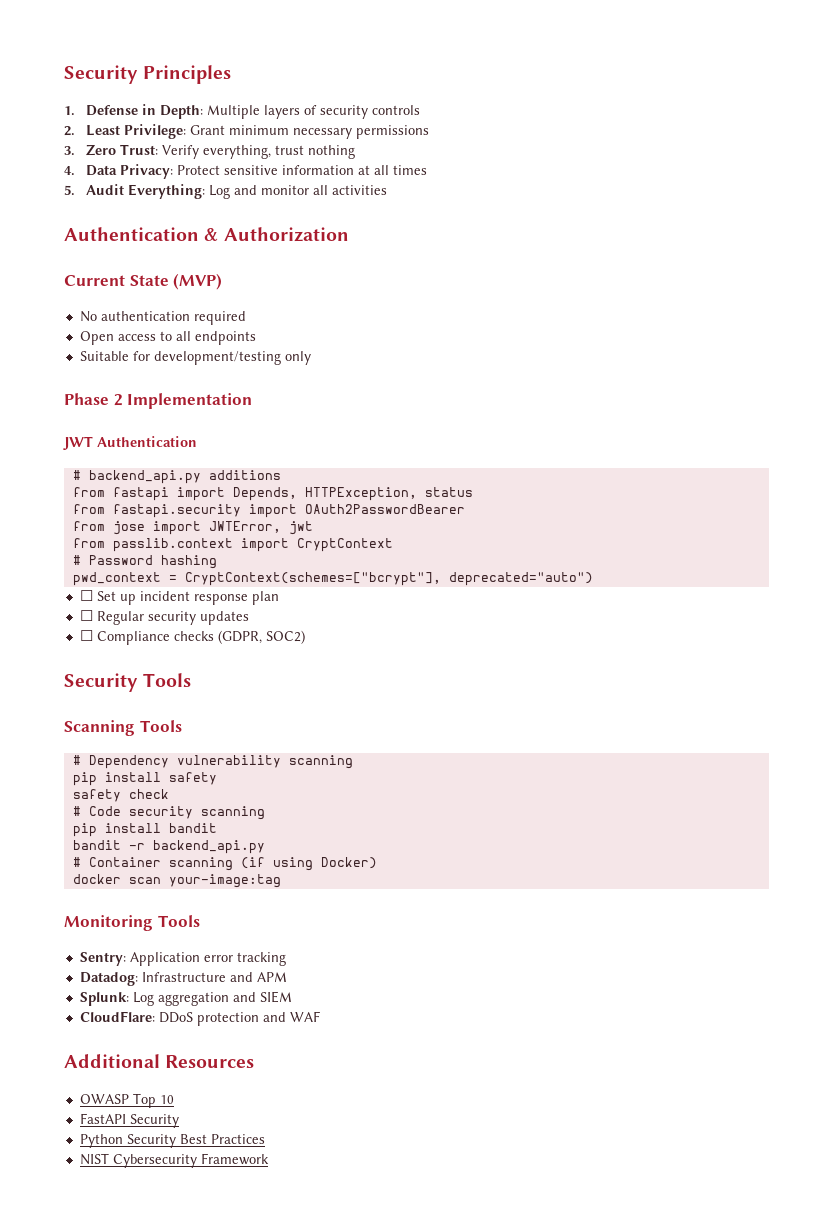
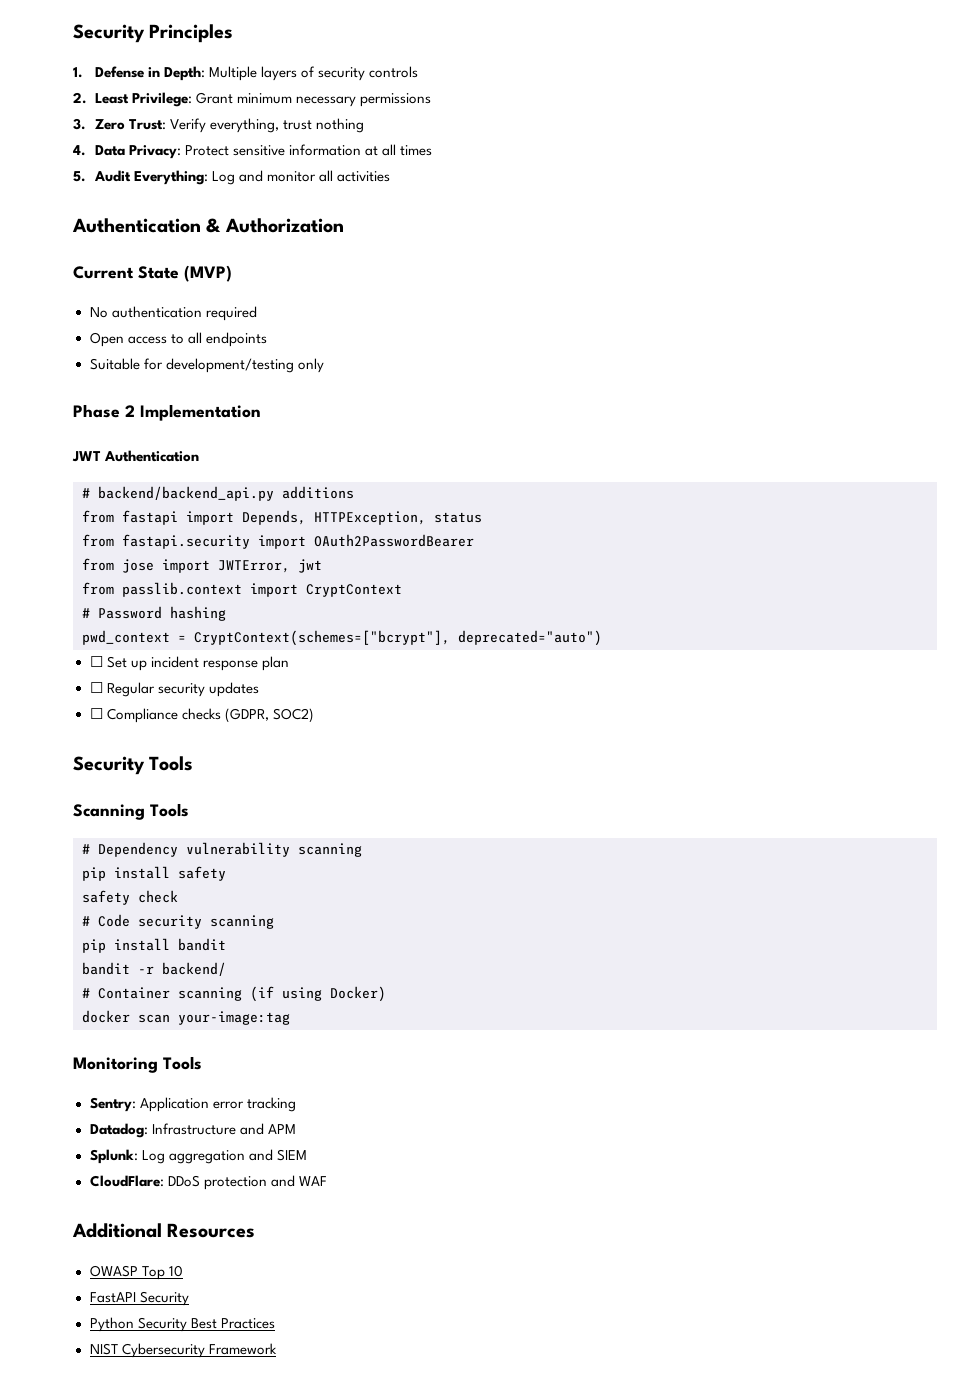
- # backend_api.py additions
+ # backend/backend_api.py additions
- bandit -r backend_api.py
+ bandit -r backend/

